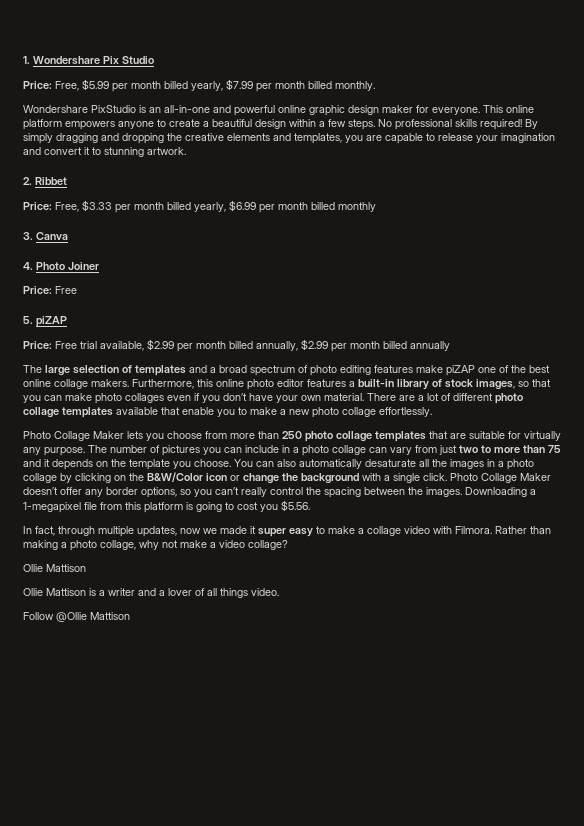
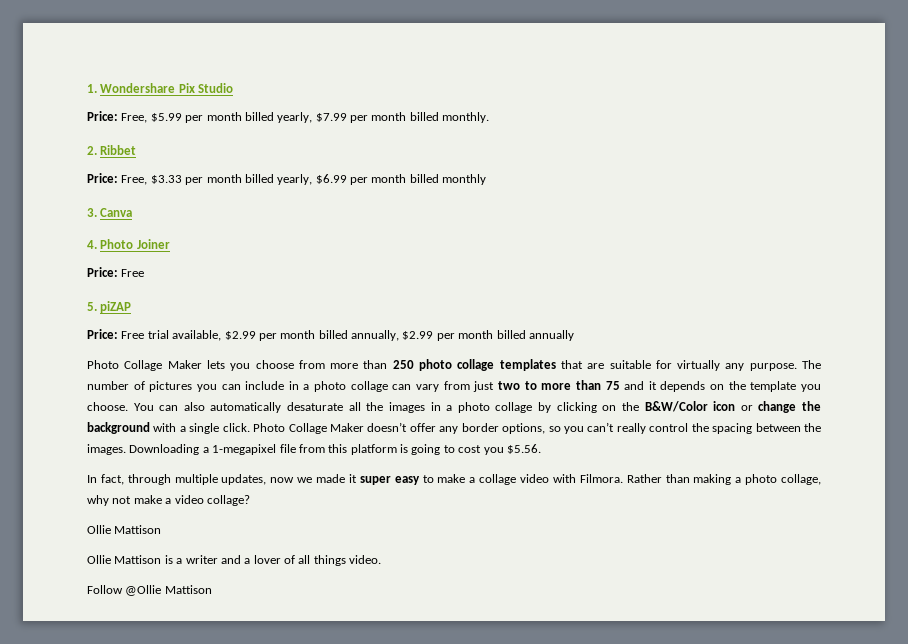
- Wondershare PixStudio is an all-in-one and powerful online graphic design maker for everyone. This online platform empowers anyone to create a beautiful design within a few steps. No professional skills required! By simply dragging and dropping the creative elements and templates, you are capable to release your imagination and convert it to stunning artwork.
- The large selection of templates and a broad spectrum of photo editing features make piZAP one of the best online collage makers. Furthermore, this online photo editor features a built-in library of stock images, so that you can make photo collages even if you don’t have your own material. There are a lot of different photo collage templates available that enable you to make a new photo collage effortlessly.

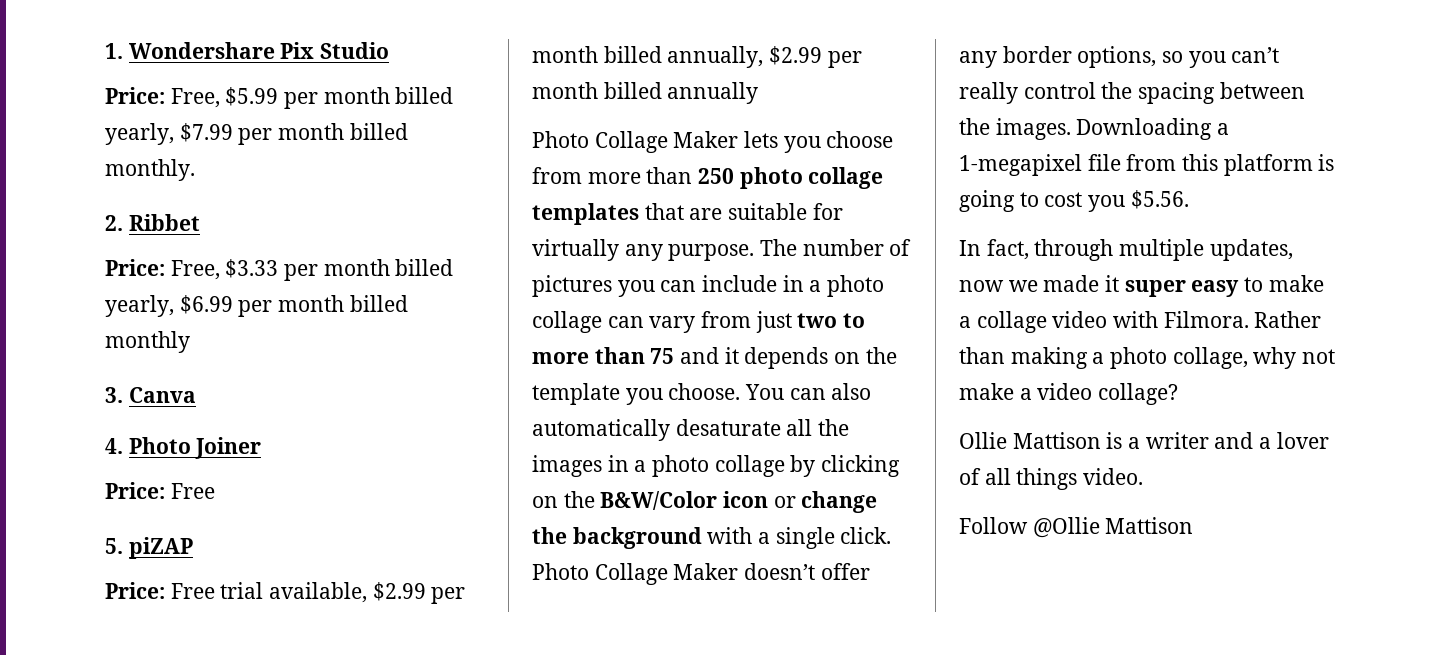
  Rather than making a photo collage, why not make a video collage?
- Ollie Mattison

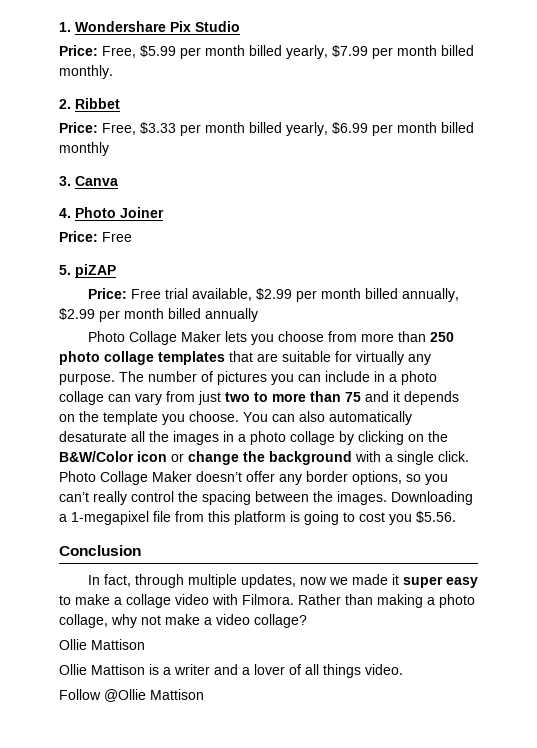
+ Conclusion
  Rather than making a photo collage, why not make a video collage?
+ Ollie Mattison

